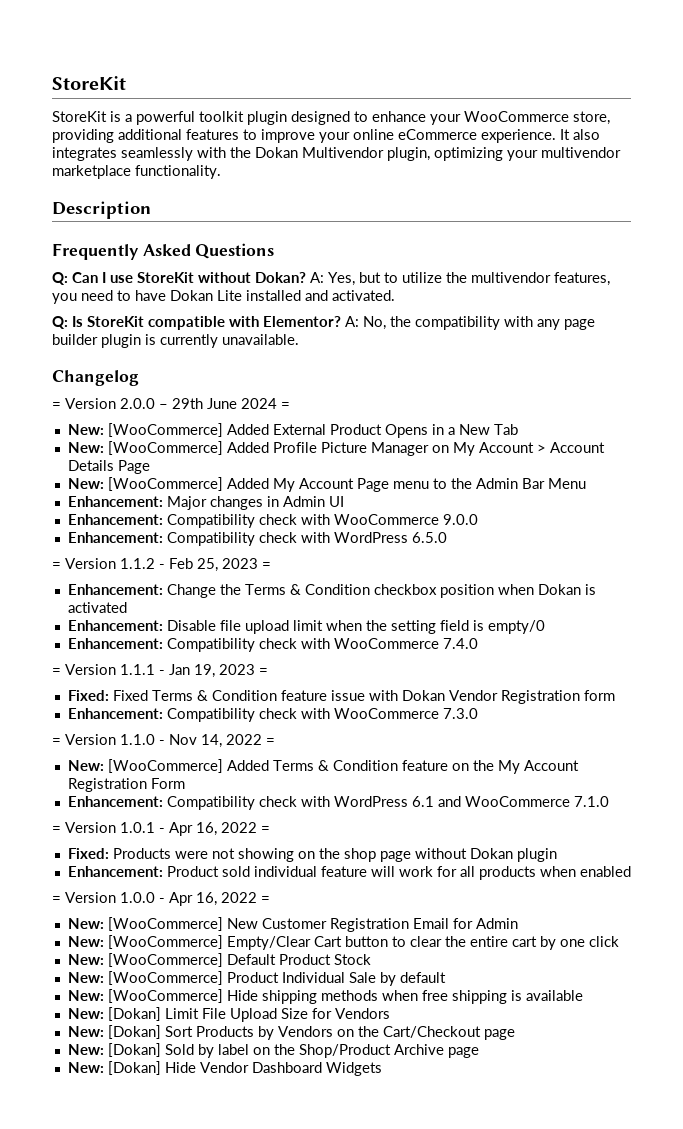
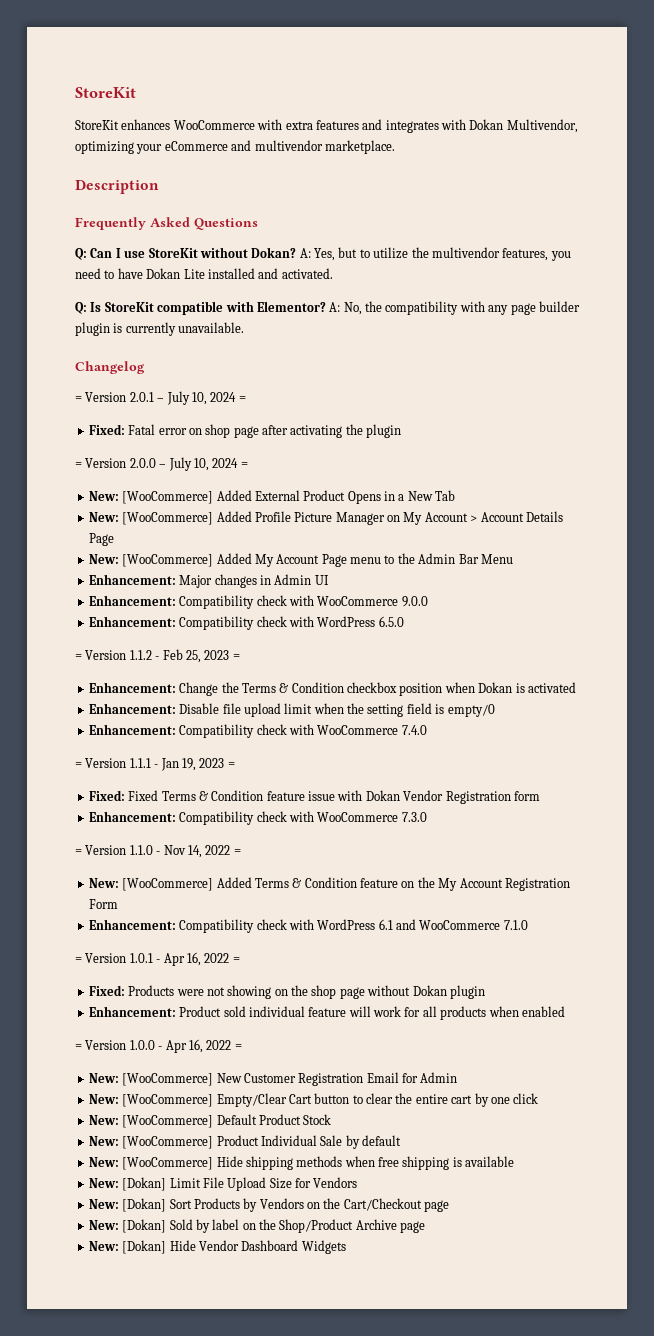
- StoreKit is a powerful toolkit plugin designed to enhance your WooCommerce store, providing additional features to improve your online eCommerce experience. It also integrates seamlessly with the Dokan Multivendor plugin, optimizing your multivendor marketplace functionality.
+ StoreKit enhances WooCommerce with extra features and integrates with Dokan Multivendor, optimizing your eCommerce and multivendor marketplace.
+ = Version 2.0.1 – July 10, 2024 =
+ Fixed: Fatal error on shop page after activating the plugin
- = Version 2.0.0 – 29th June 2024 =
+ = Version 2.0.0 – July 10, 2024 =

